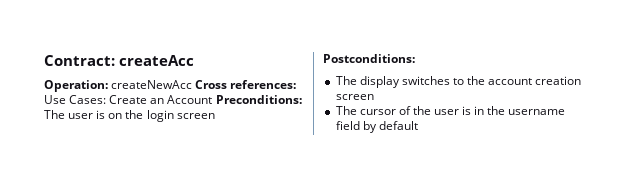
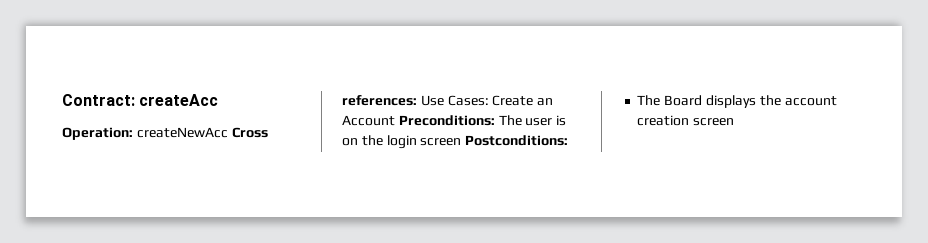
- The display switches to the account creation screen
+ The Board displays the account creation screen
- The cursor of the user is in the username field by default

